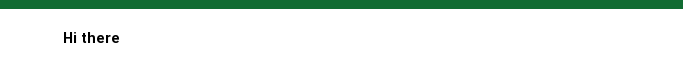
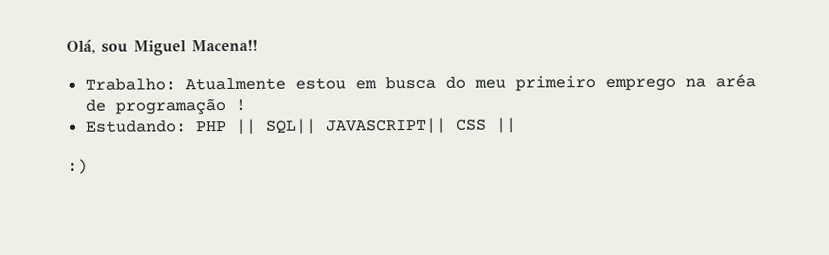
- Hi there
+ Olá, sou Miguel Macena!!
+ Trabalho: Atualmente estou em busca do meu primeiro emprego na aréa de programação !
+ Estudando: PHP || SQL|| JAVASCRIPT|| CSS ||
+ :)

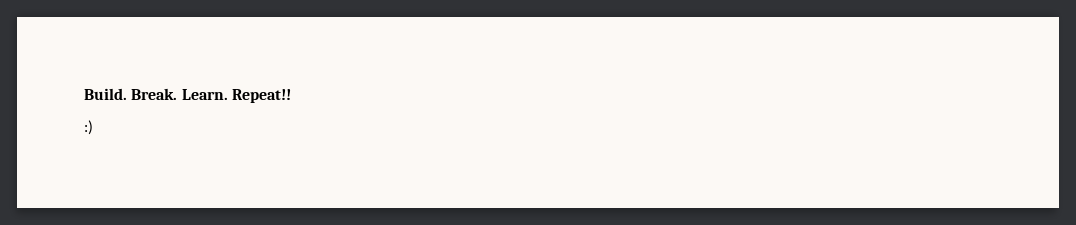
- Olá, sou Miguel Macena!!
- Trabalho: Atualmente estou em busca do meu primeiro emprego na aréa de programação !
- Estudando: PHP || SQL|| JAVASCRIPT|| CSS ||
+ Build. Break. Learn. Repeat!!

